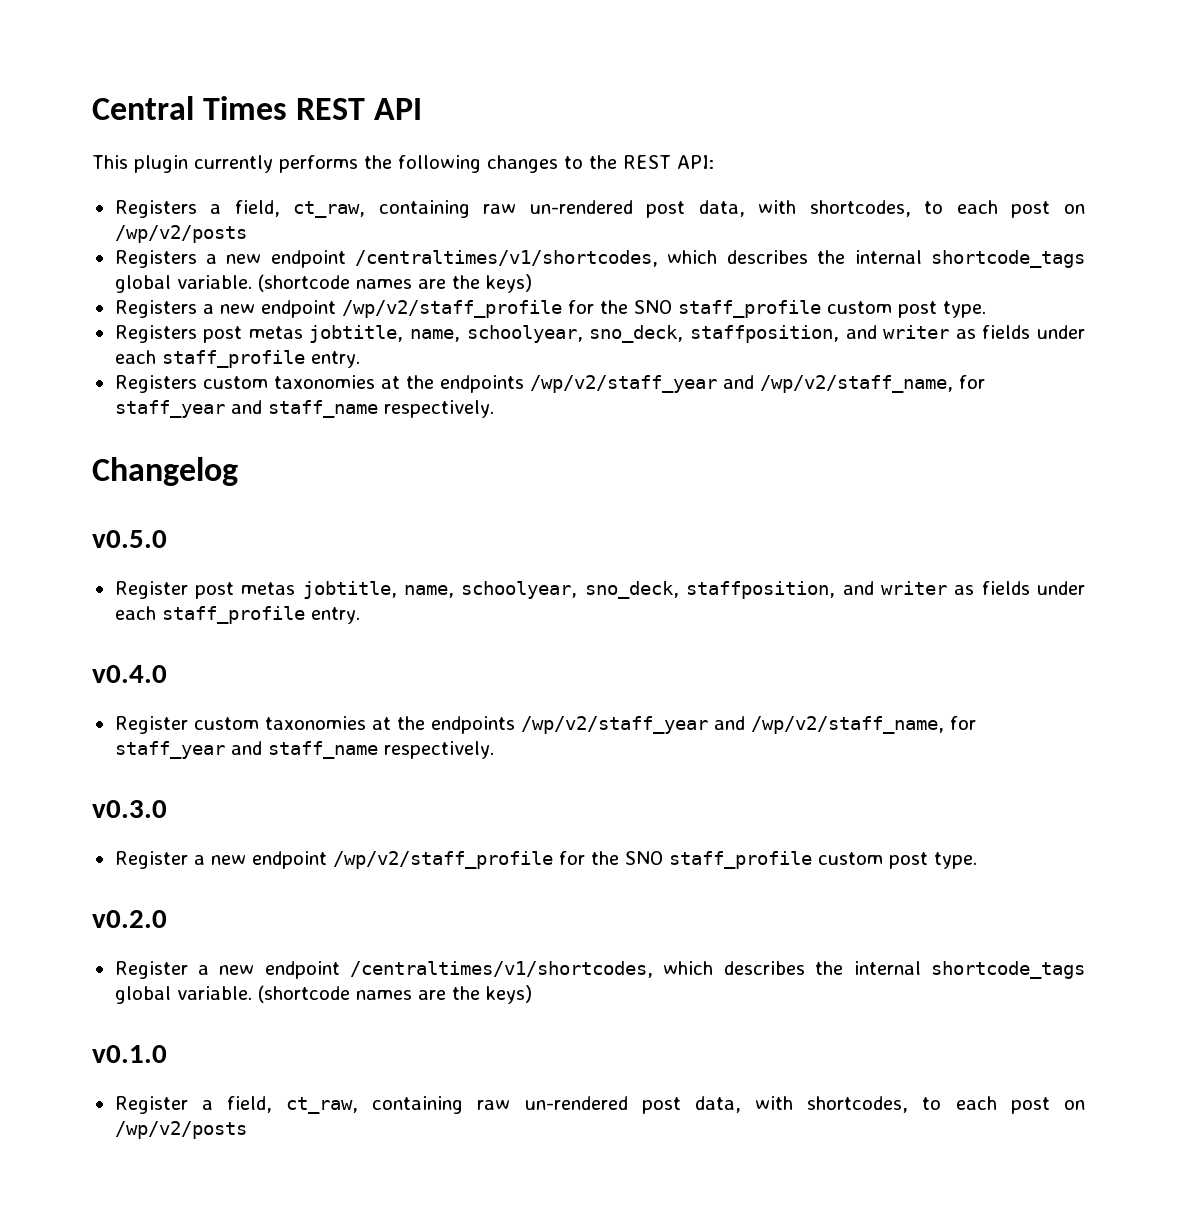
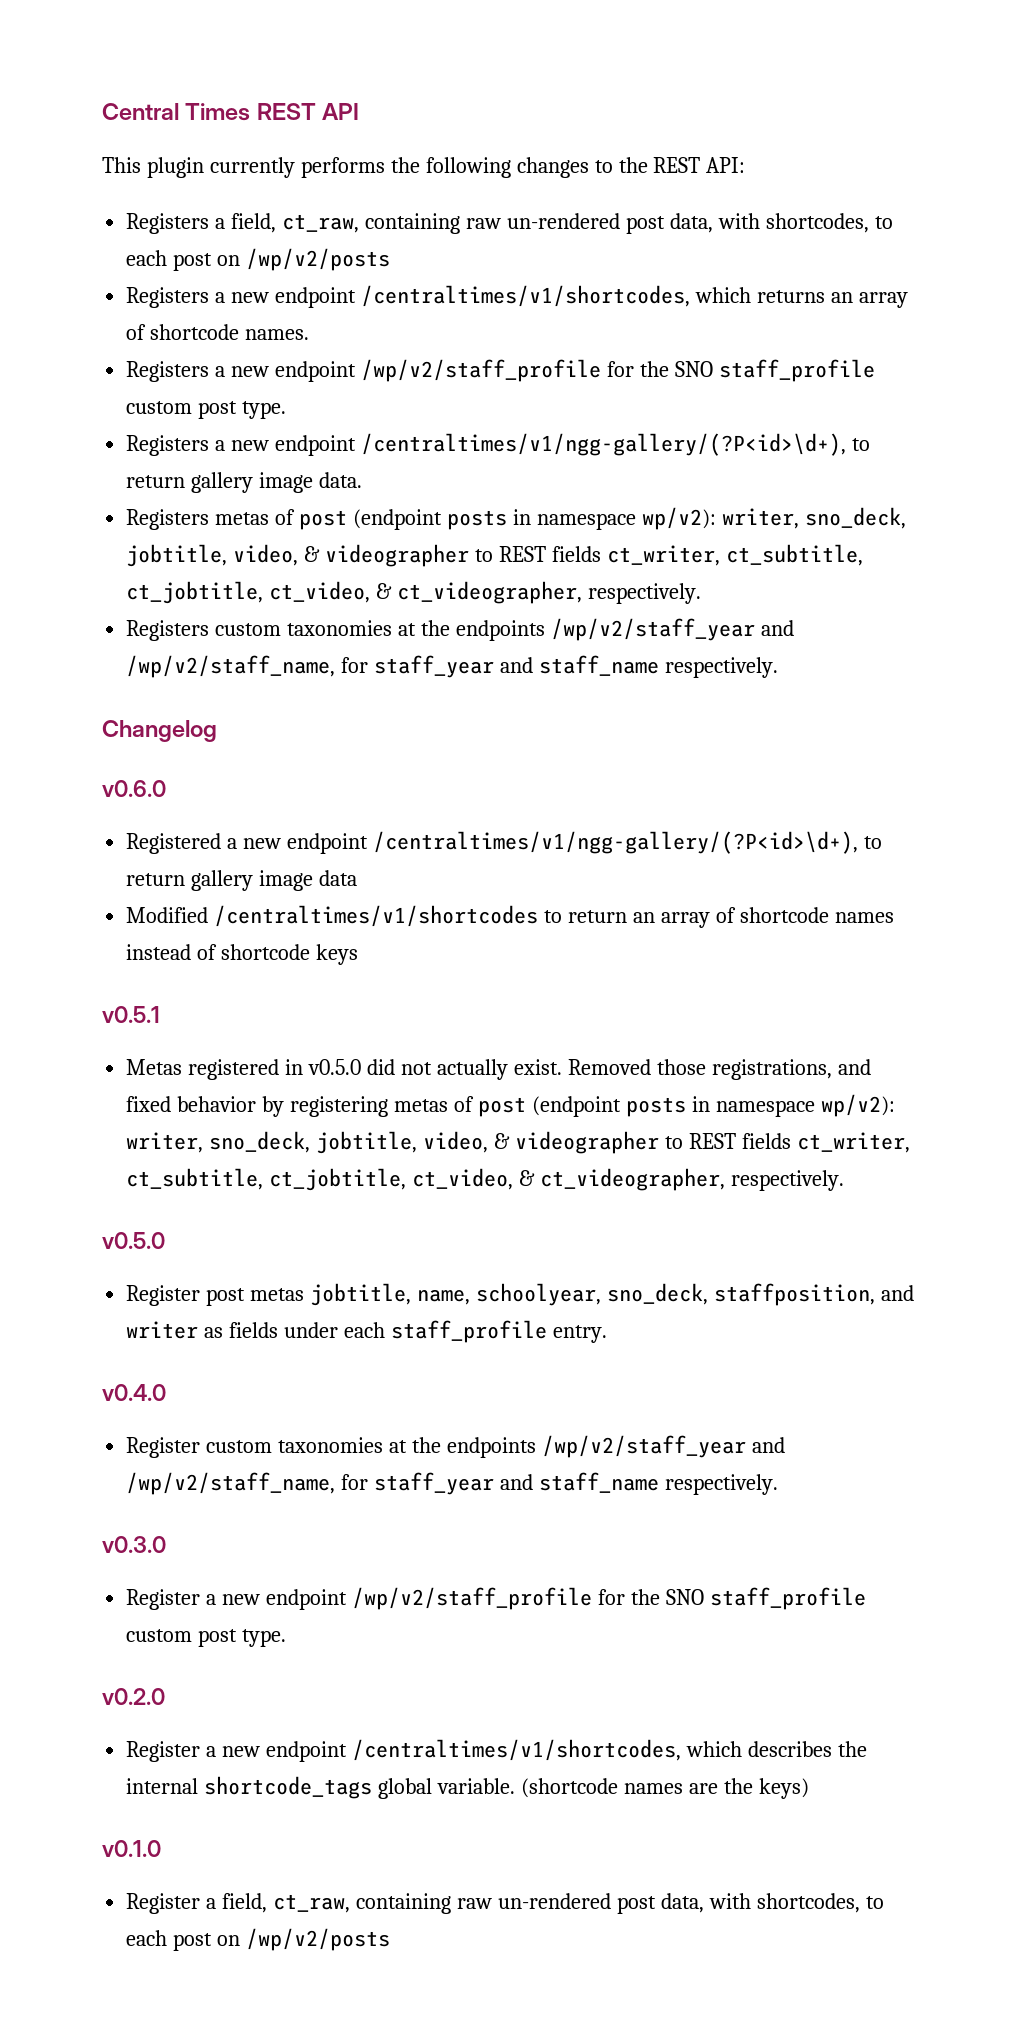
- Registers a new endpoint /centraltimes/v1/shortcodes, which describes the internal shortcode_tags global variable. (shortcode names are the keys)
+ Registers a new endpoint /centraltimes/v1/shortcodes, which returns an array of shortcode names.
- Registers post metas jobtitle, name, schoolyear, sno_deck, staffposition, and writer as fields under each staff_profile entry.
+ Registers a new endpoint /centraltimes/v1/ngg-gallery/(?P<id>\d+), to return gallery image data.
+ Registers metas of post (endpoint posts in namespace wp/v2): writer, sno_deck, jobtitle, video, & videographer to REST fields ct_writer, ct_subtitle, ct_jobtitle, ct_video, & ct_videographer, respectively.
+ v0.6.0
+ Registered a new endpoint /centraltimes/v1/ngg-gallery/(?P<id>\d+), to return gallery image data
+ Modified /centraltimes/v1/shortcodes to return an array of shortcode names instead of shortcode keys
+ v0.5.1
+ Metas registered in v0.5.0 did not actually exist. Removed those registrations, and fixed behavior by registering metas of post (endpoint posts in namespace wp/v2): writer, sno_deck, jobtitle, video, & videographer to REST fields ct_writer, ct_subtitle, ct_jobtitle, ct_video, & ct_videographer, respectively.

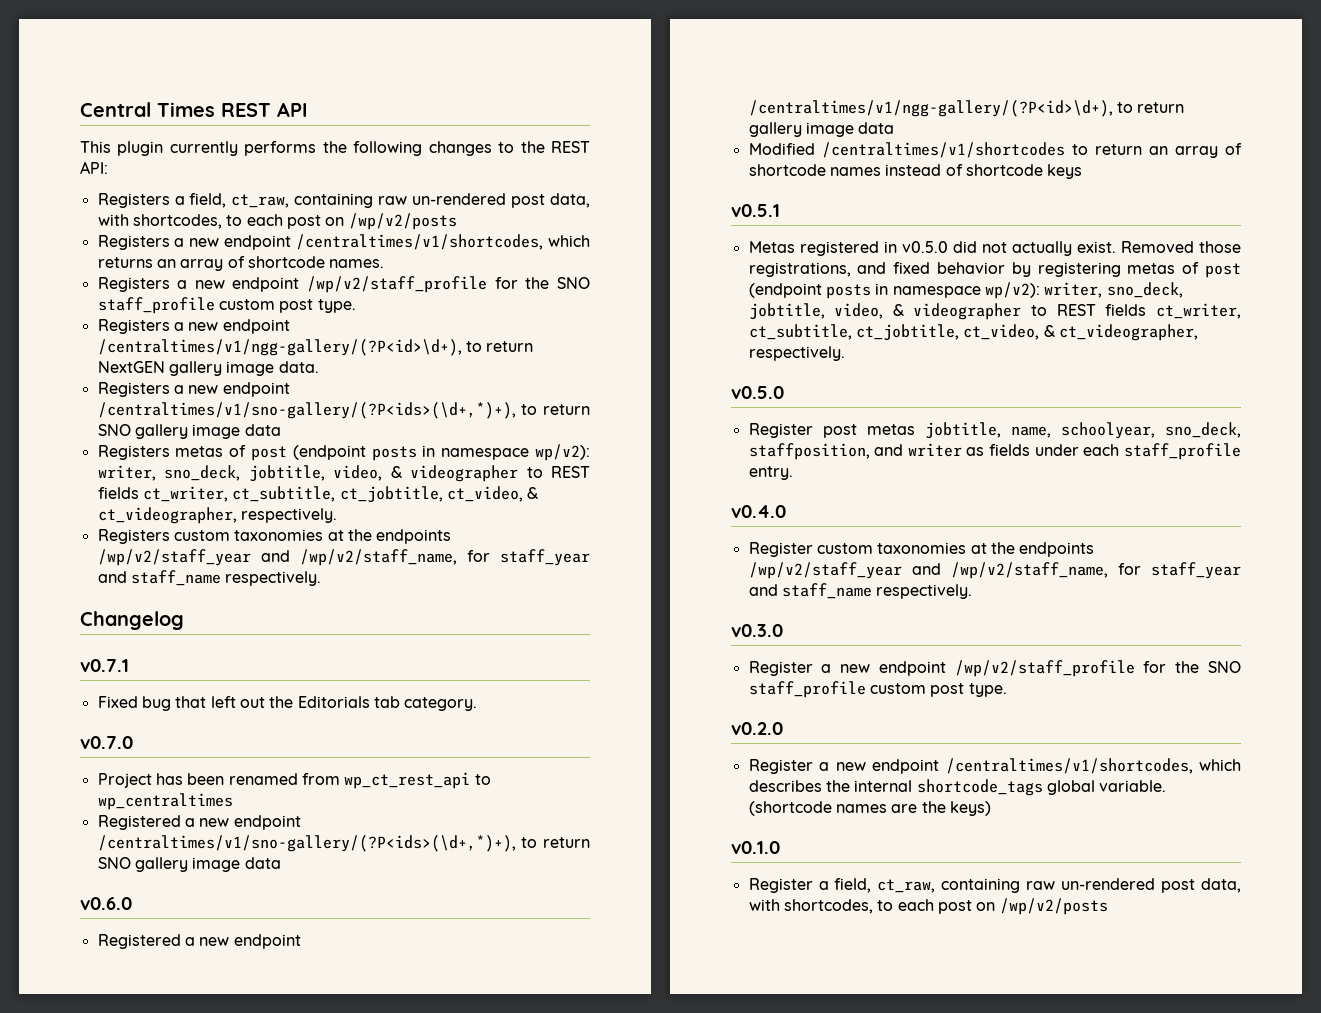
- Registers a new endpoint /centraltimes/v1/ngg-gallery/(?P<id>\d+), to return gallery image data.
+ Registers a new endpoint /centraltimes/v1/ngg-gallery/(?P<id>\d+), to return NextGEN gallery image data.
+ Registers a new endpoint /centraltimes/v1/sno-gallery/(?P<ids>(\d+,*)+), to return SNO gallery image data
+ v0.7.1
+ Fixed bug that left out the Editorials tab category.
+ v0.7.0
+ Project has been renamed from wp_ct_rest_api to wp_centraltimes
+ Registered a new endpoint /centraltimes/v1/sno-gallery/(?P<ids>(\d+,*)+), to return SNO gallery image data

